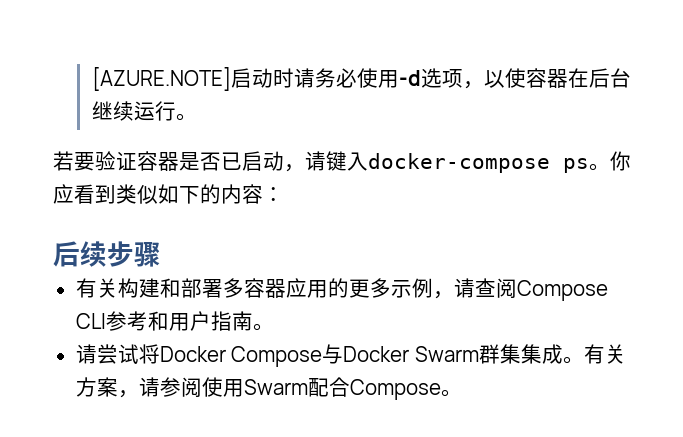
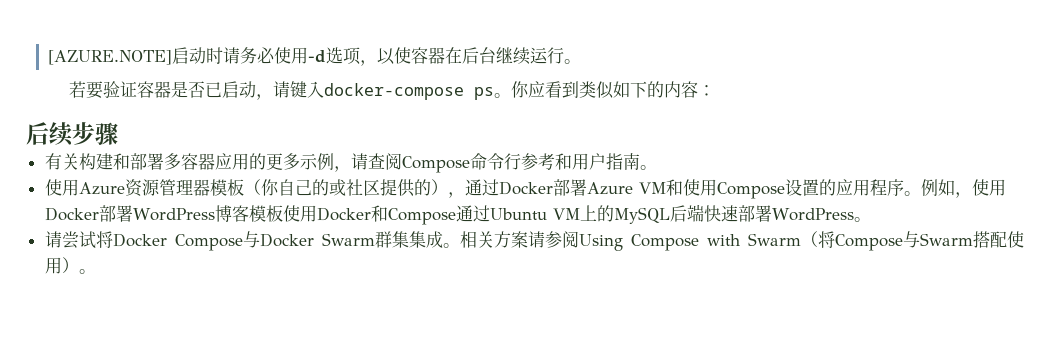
- 有关构建和部署多容器应用的更多示例，请查阅Compose CLI参考和用户指南。
+ 有关构建和部署多容器应用的更多示例，请查阅Compose命令行参考和用户指南。
+ 使用Azure资源管理器模板（你自己的或社区提供的），通过Docker部署Azure VM和使用Compose设置的应用程序。例如，使用Docker部署WordPress博客模板使用Docker和Compose通过Ubuntu VM上的MySQL后端快速部署WordPress。
- 有关方案，请参阅使用Swarm配合Compose。
+ 相关方案请参阅Using Compose with Swarm（将Compose与Swarm搭配使用）。

